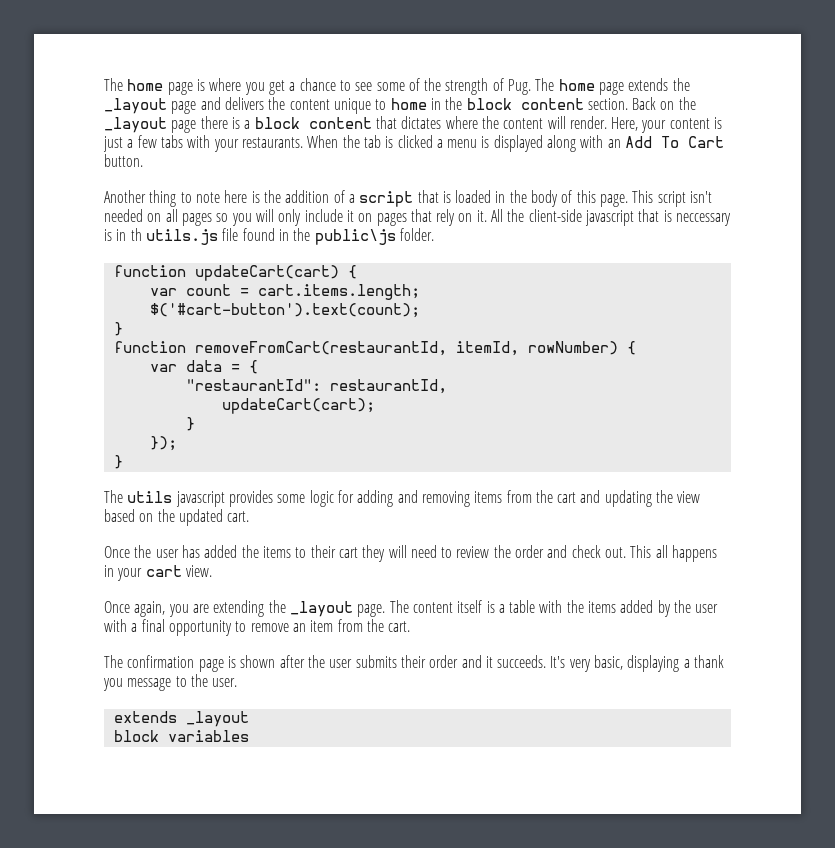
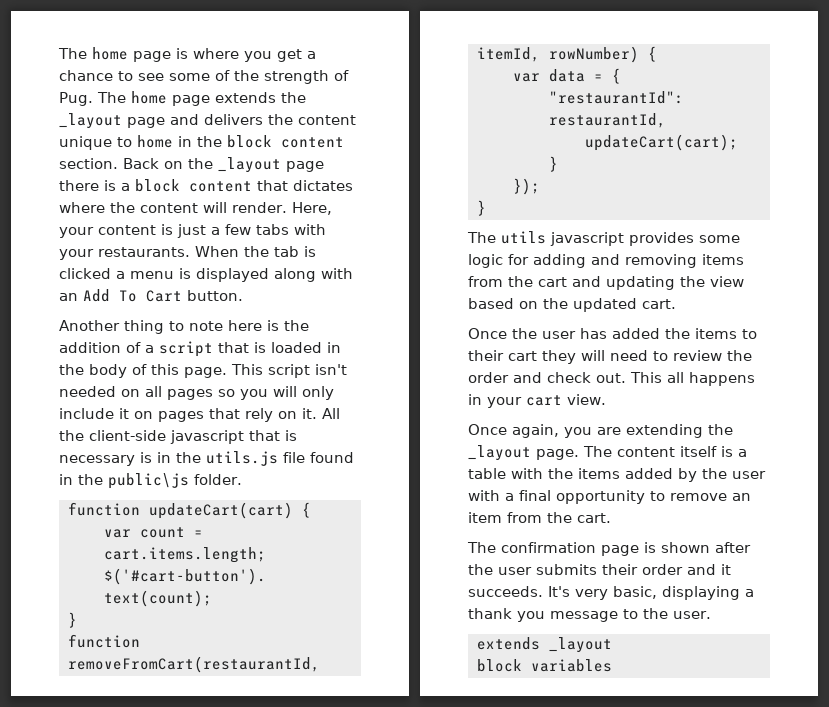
- All the client-side javascript that is neccessary is in th utils.js file found in the public\js folder.
+ All the client-side javascript that is necessary is in the utils.js file found in the public\js folder.

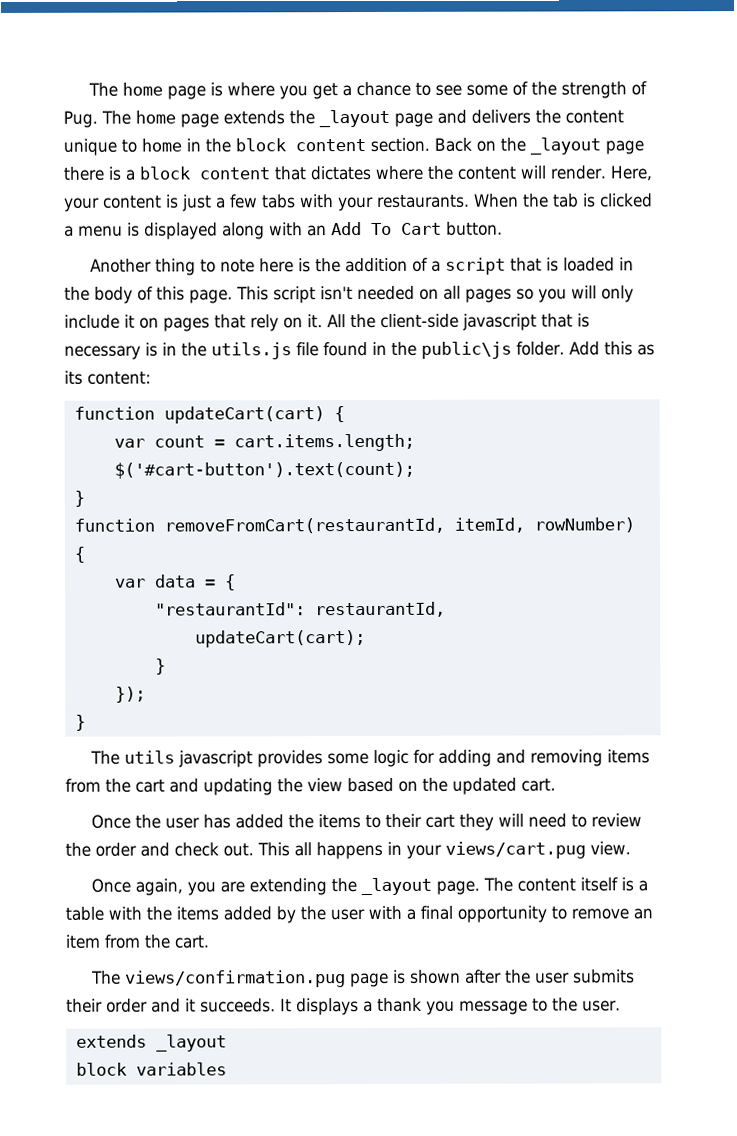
+ Add this as its content:
- This all happens in your cart view.
+ This all happens in your views/cart.pug view.
- The confirmation page is shown after the user submits their order and it succeeds.
+ The views/confirmation.pug page is shown after the user submits their order and it succeeds.
- It's very basic, displaying a thank you message to the user.
+ It displays a thank you message to the user.

